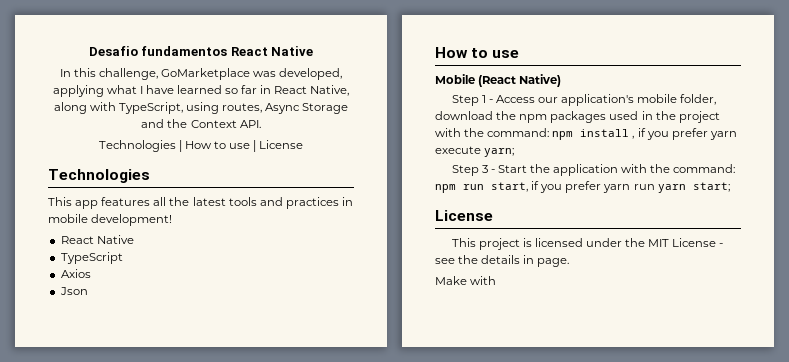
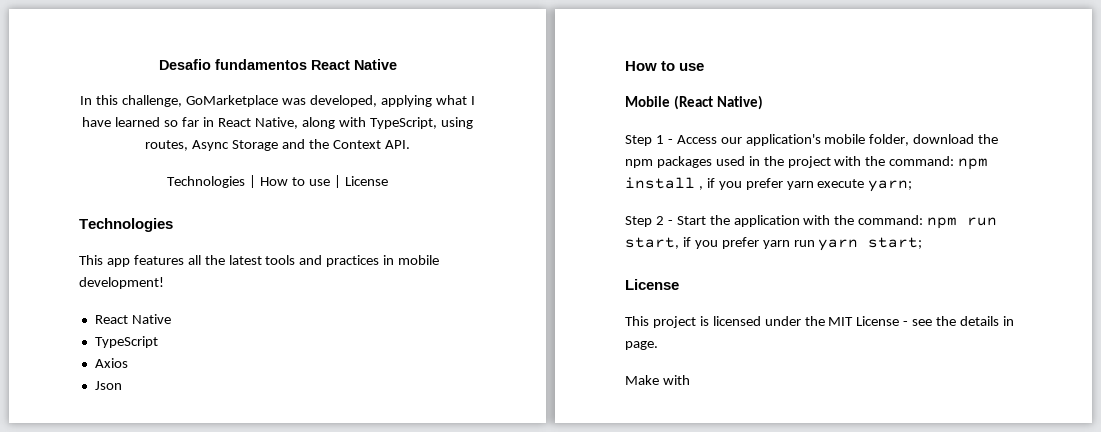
- Step 3 - Start the application with the command: npm run start, if you prefer yarn run yarn start;
+ Step 2 - Start the application with the command: npm run start, if you prefer yarn run yarn start;

